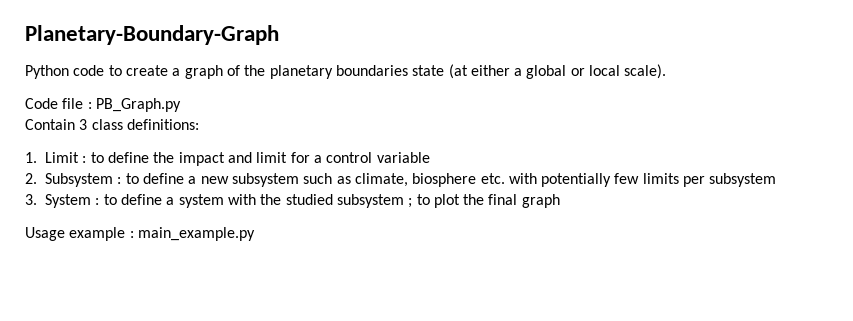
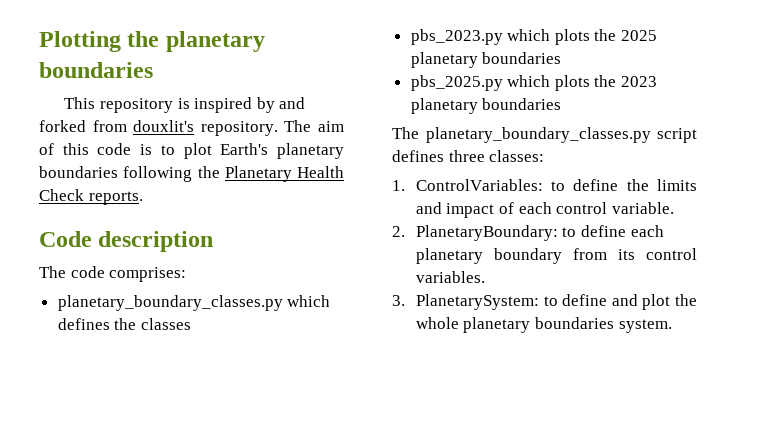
- Planetary-Boundary-Graph
- Python code to create a graph of the planetary boundaries state (at either a global or local scale).
- Code file : PB_Graph.py
- Contain 3 class definitions:
+ Plotting the planetary boundaries
+ This repository is inspired by and forked from douxlit's repository. The aim of this code is to plot Earth's planetary boundaries following the Planetary Health Check reports.
+ Code description
+ The code comprises:
+ planetary_boundary_classes.py which defines the classes
+ pbs_2023.py which plots the 2025 planetary boundaries
+ pbs_2025.py which plots the 2023 planetary boundaries
+ The planetary_boundary_classes.py script defines three classes:
- 1. Limit : to define the impact and limit for a control variable
- 2. Subsystem : to define a new subsystem such as climate, biosphere etc. with potentially few limits per subsystem
- 3. System : to define a system with the studied subsystem ; to plot the final graph
- Usage example : main_example.py
+ 1. ControlVariables: to define the limits and impact of each control variable.
+ 2. PlanetaryBoundary: to define each planetary boundary from its control variables.
+ 3. PlanetarySystem: to define and plot the whole planetary boundaries system.

